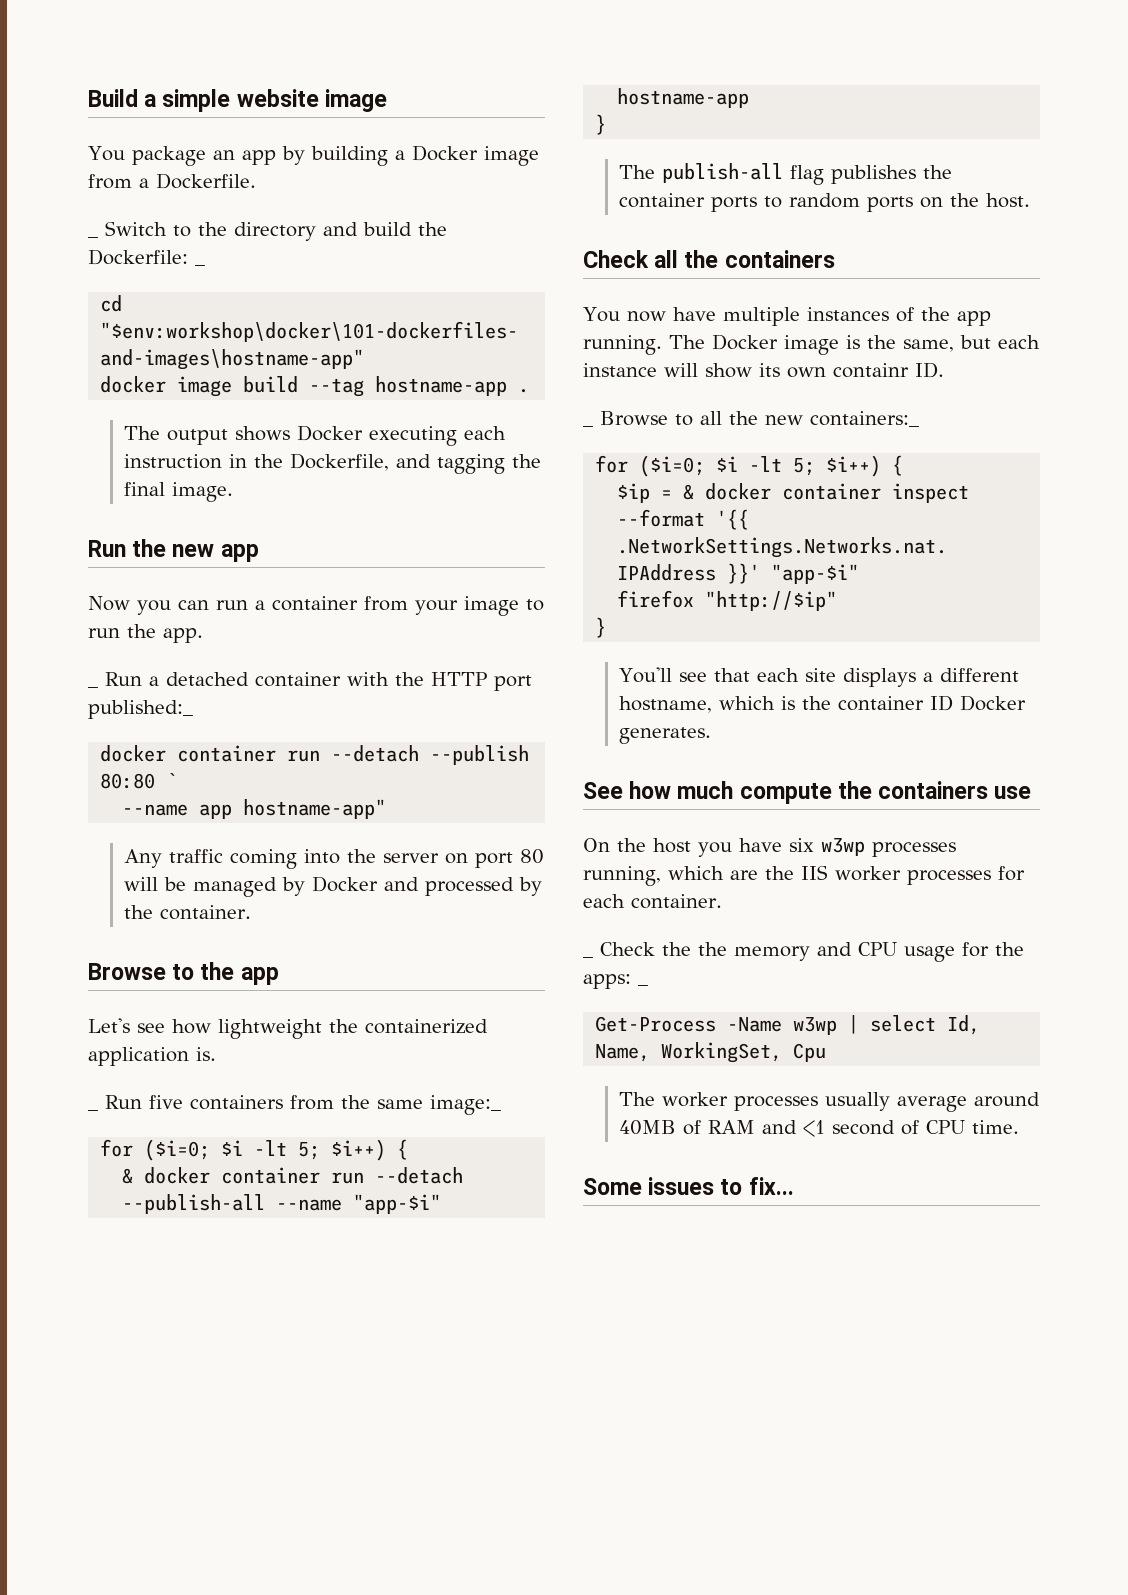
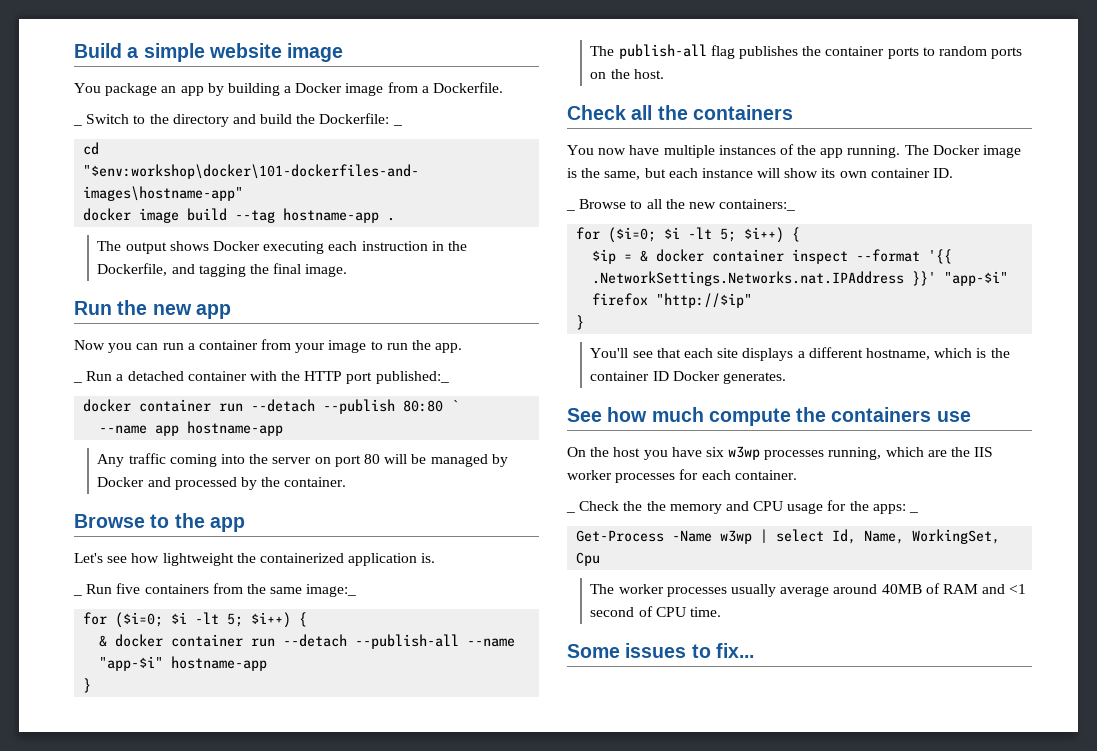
- --name app hostname-app"
+ --name app hostname-app
- The Docker image is the same, but each instance will show its own containr ID.
+ The Docker image is the same, but each instance will show its own container ID.

